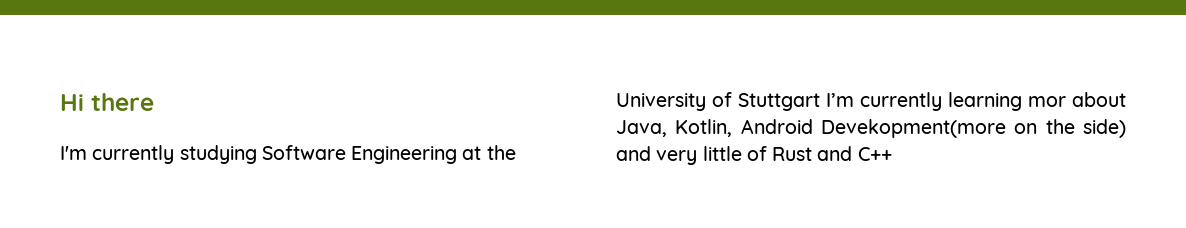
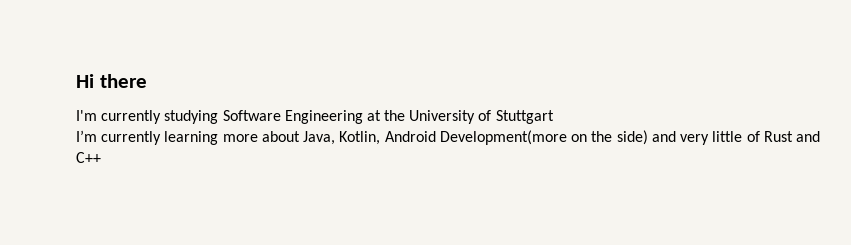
- I'm currently studying Software Engineering at the University of Stuttgart I’m currently learning mor about Java, Kotlin, Android Devekopment(more on the side) and very little of Rust and C++
+ I'm currently studying Software Engineering at the University of Stuttgart
+ I’m currently learning more about Java, Kotlin, Android Development(more on the side) and very little of Rust and C++

